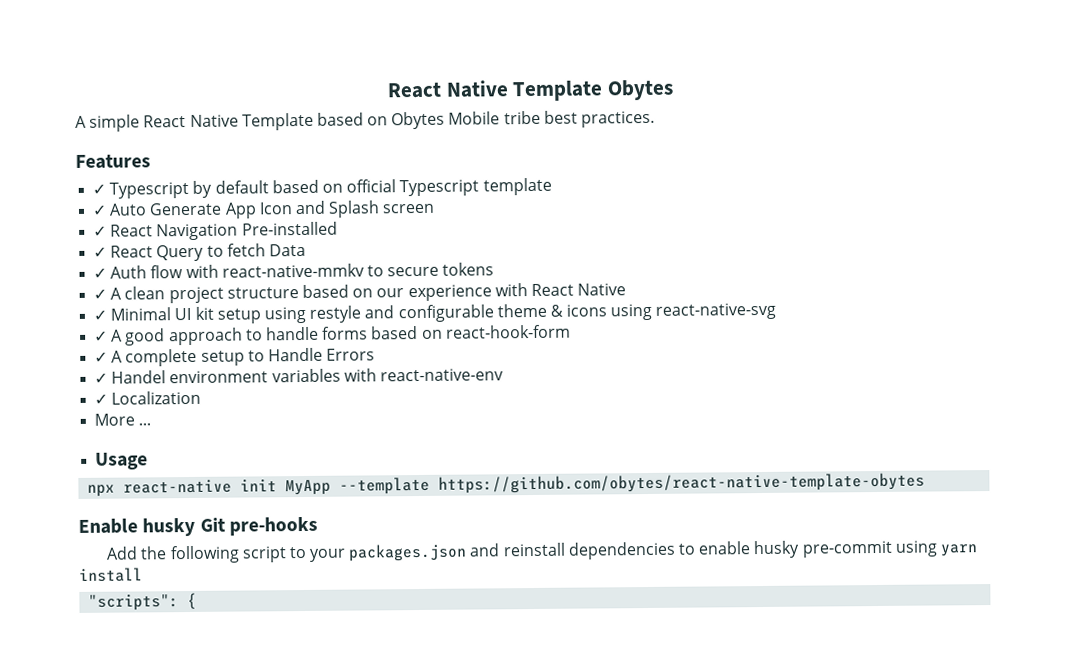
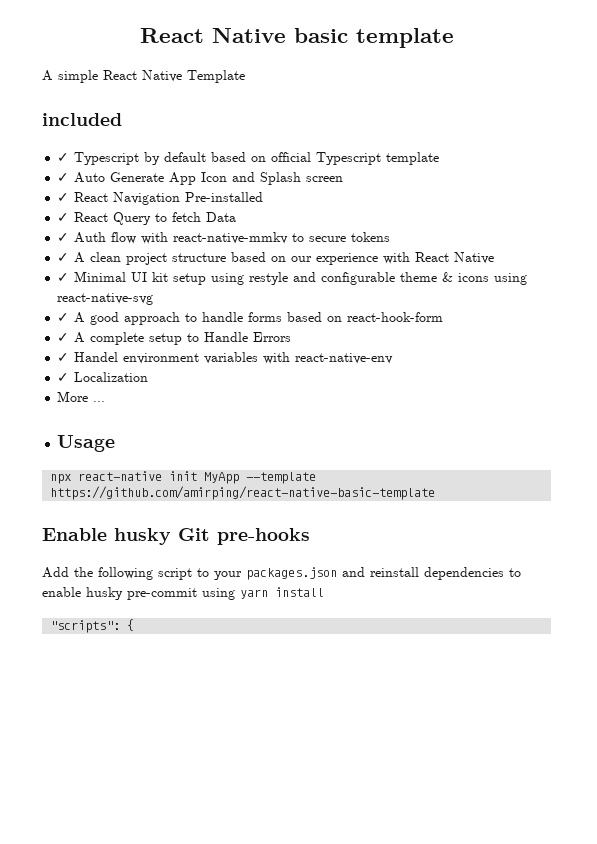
- React Native Template Obytes
+ React Native basic template
- A simple React Native Template based on Obytes Mobile tribe best practices.
- Features
+ A simple React Native Template
+ included
- npx react-native init MyApp --template https://github.com/obytes/react-native-template-obytes
+ npx react-native init MyApp --template https://github.com/amirping/react-native-basic-template

